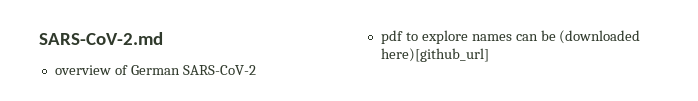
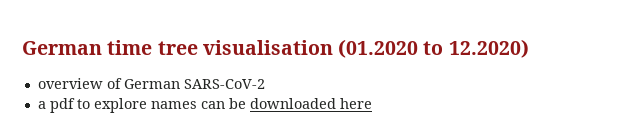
- SARS-CoV-2.md
+ German time tree visualisation (01.2020 to 12.2020)
- pdf to explore names can be (downloaded here)[github_url]
+ a pdf to explore names can be downloaded here

